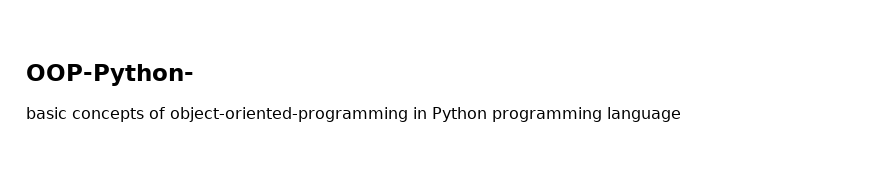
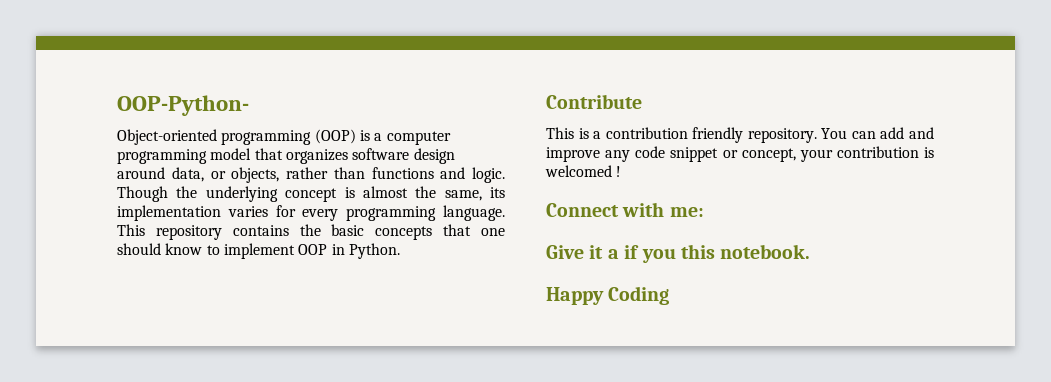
- basic concepts of object-oriented-programming in Python programming language
+ Object-oriented programming (OOP) is a computer programming model that organizes software design around data, or objects, rather than functions and logic. Though the underlying concept is almost the same, its implementation varies for every programming language. This repository contains the basic concepts that one should know to implement OOP in Python.
+ Contribute
+ This is a contribution friendly repository. You can add and improve any code snippet or concept, your contribution is welcomed !
+ Connect with me:
+ Give it a if you this notebook.
+ Happy Coding

